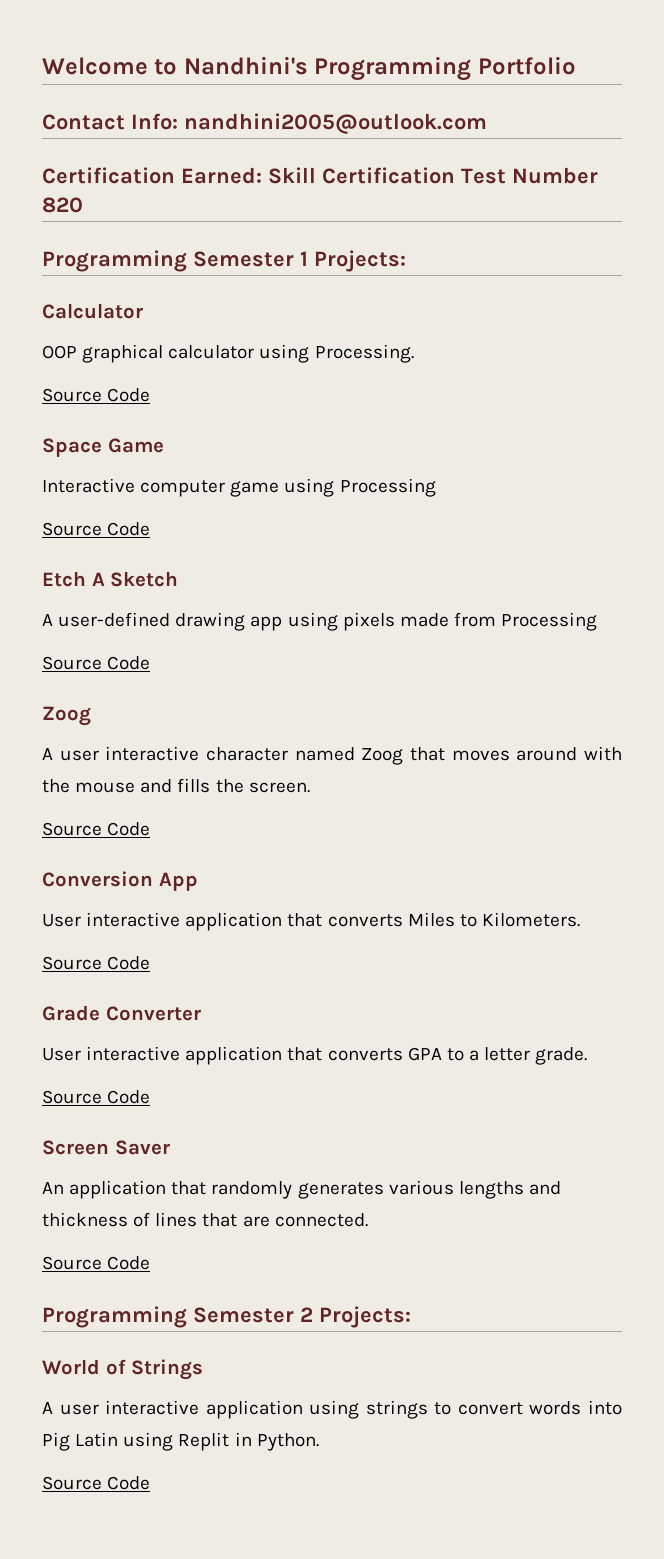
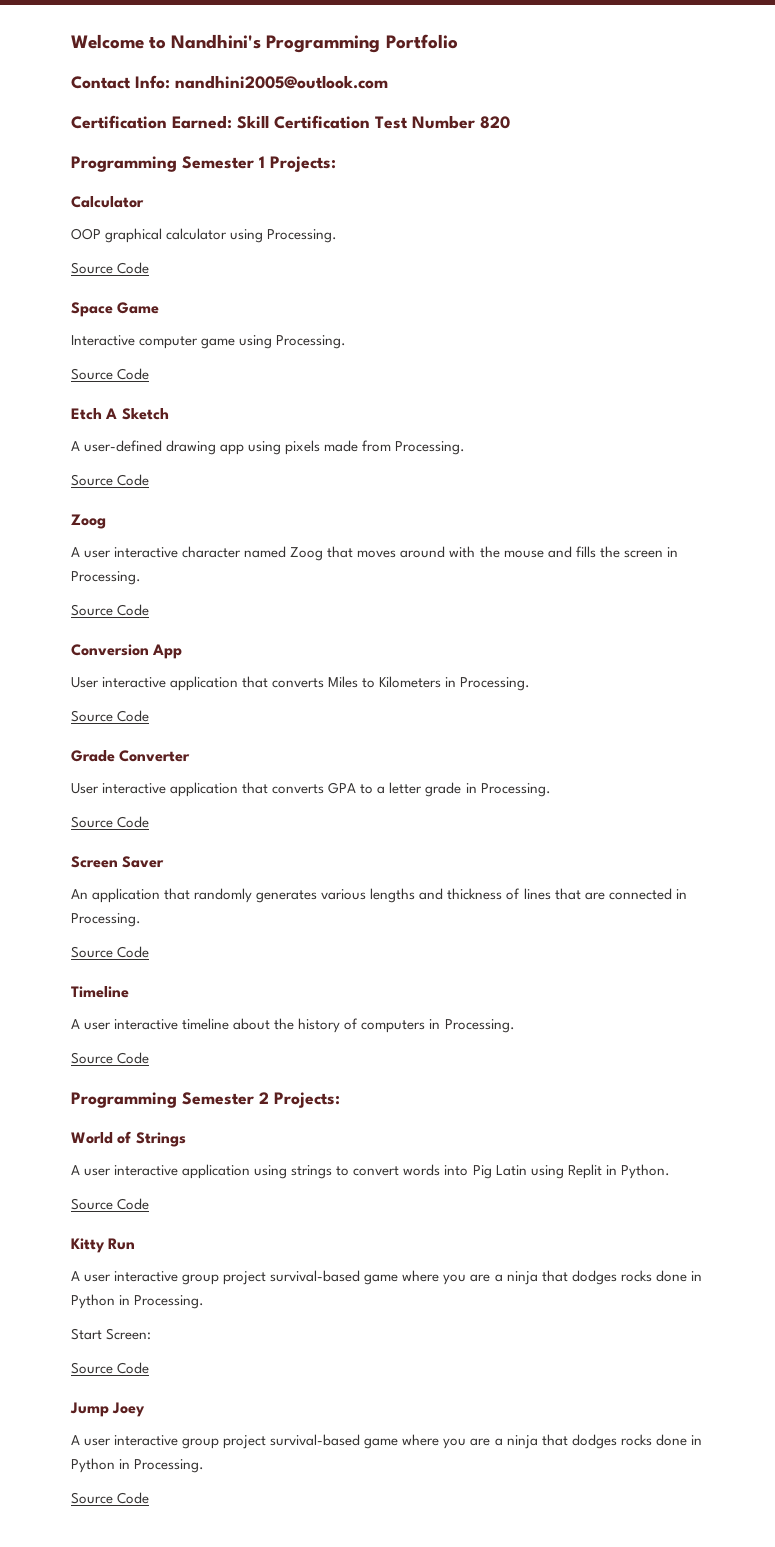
- Interactive computer game using Processing
+ Interactive computer game using Processing.
- A user-defined drawing app using pixels made from Processing
+ A user-defined drawing app using pixels made from Processing.
- A user interactive character named Zoog that moves around with the mouse and fills the screen.
+ A user interactive character named Zoog that moves around with the mouse and fills the screen in Processing.
- User interactive application that converts Miles to Kilometers.
+ User interactive application that converts Miles to Kilometers in Processing.
- User interactive application that converts GPA to a letter grade.
+ User interactive application that converts GPA to a letter grade in Processing.
- An application that randomly generates various lengths and thickness of lines that are connected.
+ An application that randomly generates various lengths and thickness of lines that are connected in Processing.
+ Source Code
+ Timeline
+ A user interactive timeline about the history of computers in Processing.
+ Kitty Run
+ A user interactive group project survival-based game where you are a ninja that dodges rocks done in Python in Processing.
+ Start Screen:
+ Source Code
+ Jump Joey
+ A user interactive group project survival-based game where you are a ninja that dodges rocks done in Python in Processing.
+ Source Code

